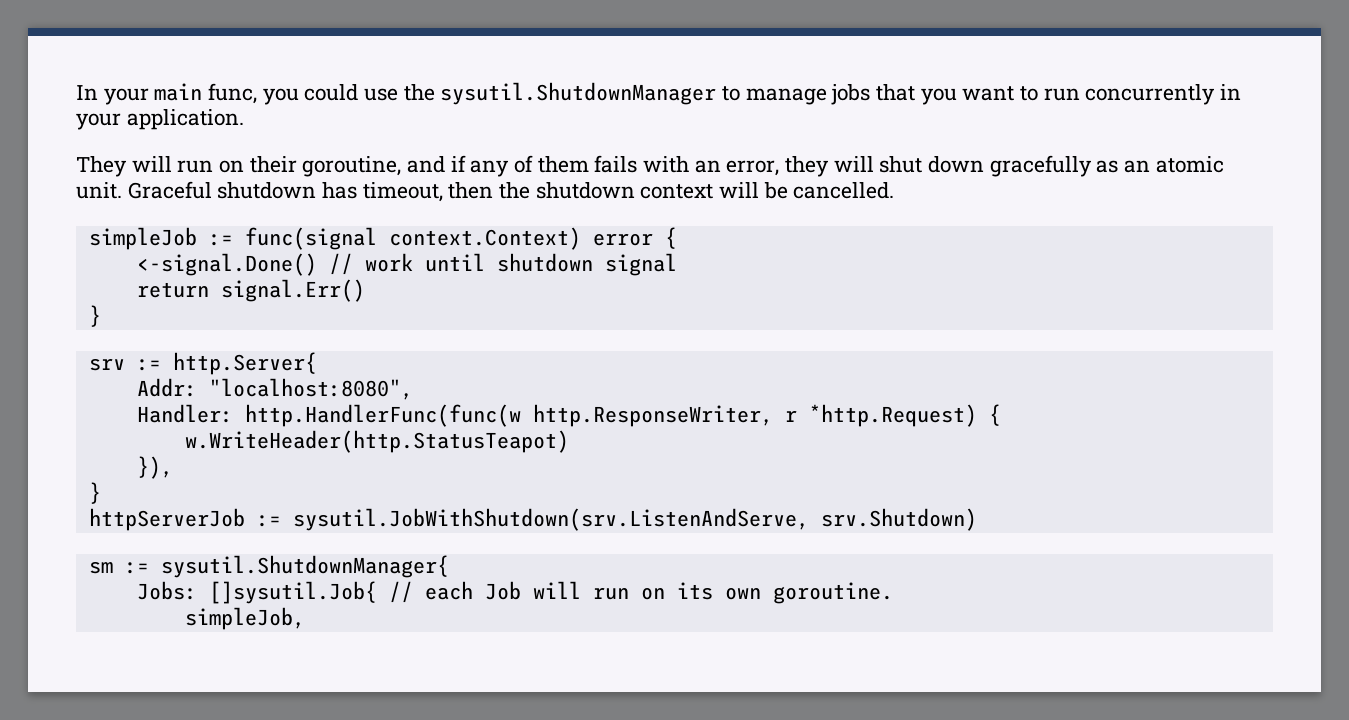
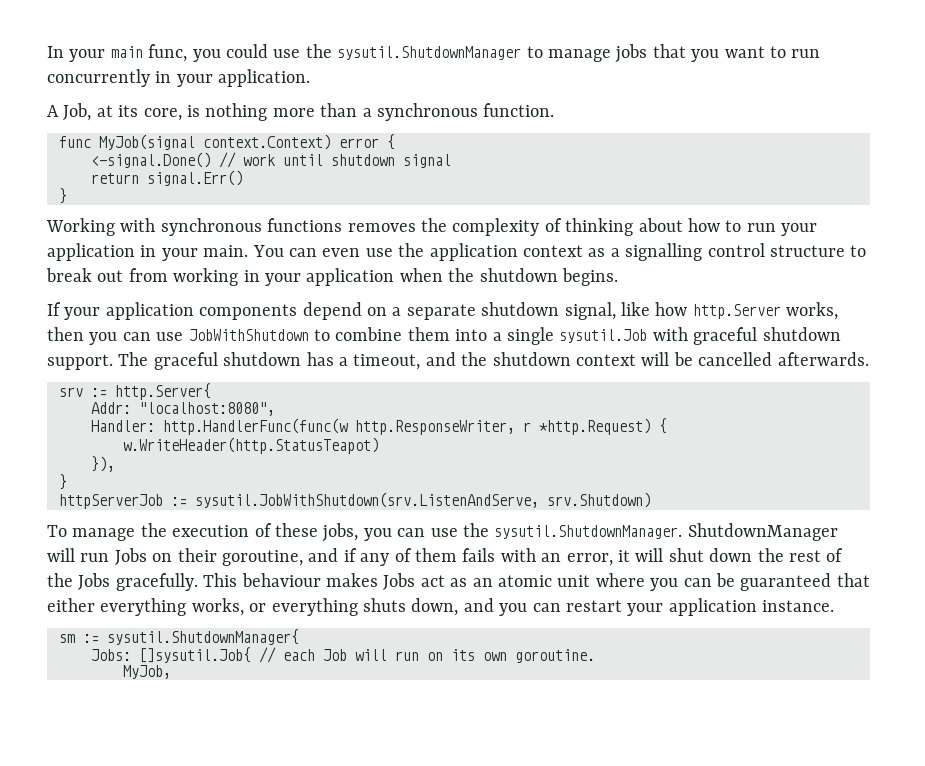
- They will run on their goroutine, and if any of them fails with an error, they will shut down gracefully as an atomic unit. Graceful shutdown has timeout, then the shutdown context will be cancelled.
- simpleJob := func(signal context.Context) error {
+ A Job, at its core, is nothing more than a synchronous function.
+ func MyJob(signal context.Context) error {
+ Working with synchronous functions removes the complexity of thinking about how to run your application in your main. You can even use the application context as a signalling control structure to break out from working in your application when the shutdown begins.
+ If your application components depend on a separate shutdown signal, like how http.Server works, then you can use JobWithShutdown to combine them into a single sysutil.Job with graceful shutdown support. The graceful shutdown has a timeout, and the shutdown context will be cancelled afterwards.
+ To manage the execution of these jobs, you can use the sysutil.ShutdownManager. ShutdownManager will run Jobs on their goroutine, and if any of them fails with an error, it will shut down the rest of the Jobs gracefully. This behaviour makes Jobs act as an atomic unit where you can be guaranteed that either everything works, or everything shuts down, and you can restart your application instance.
- simpleJob,
+ MyJob,

